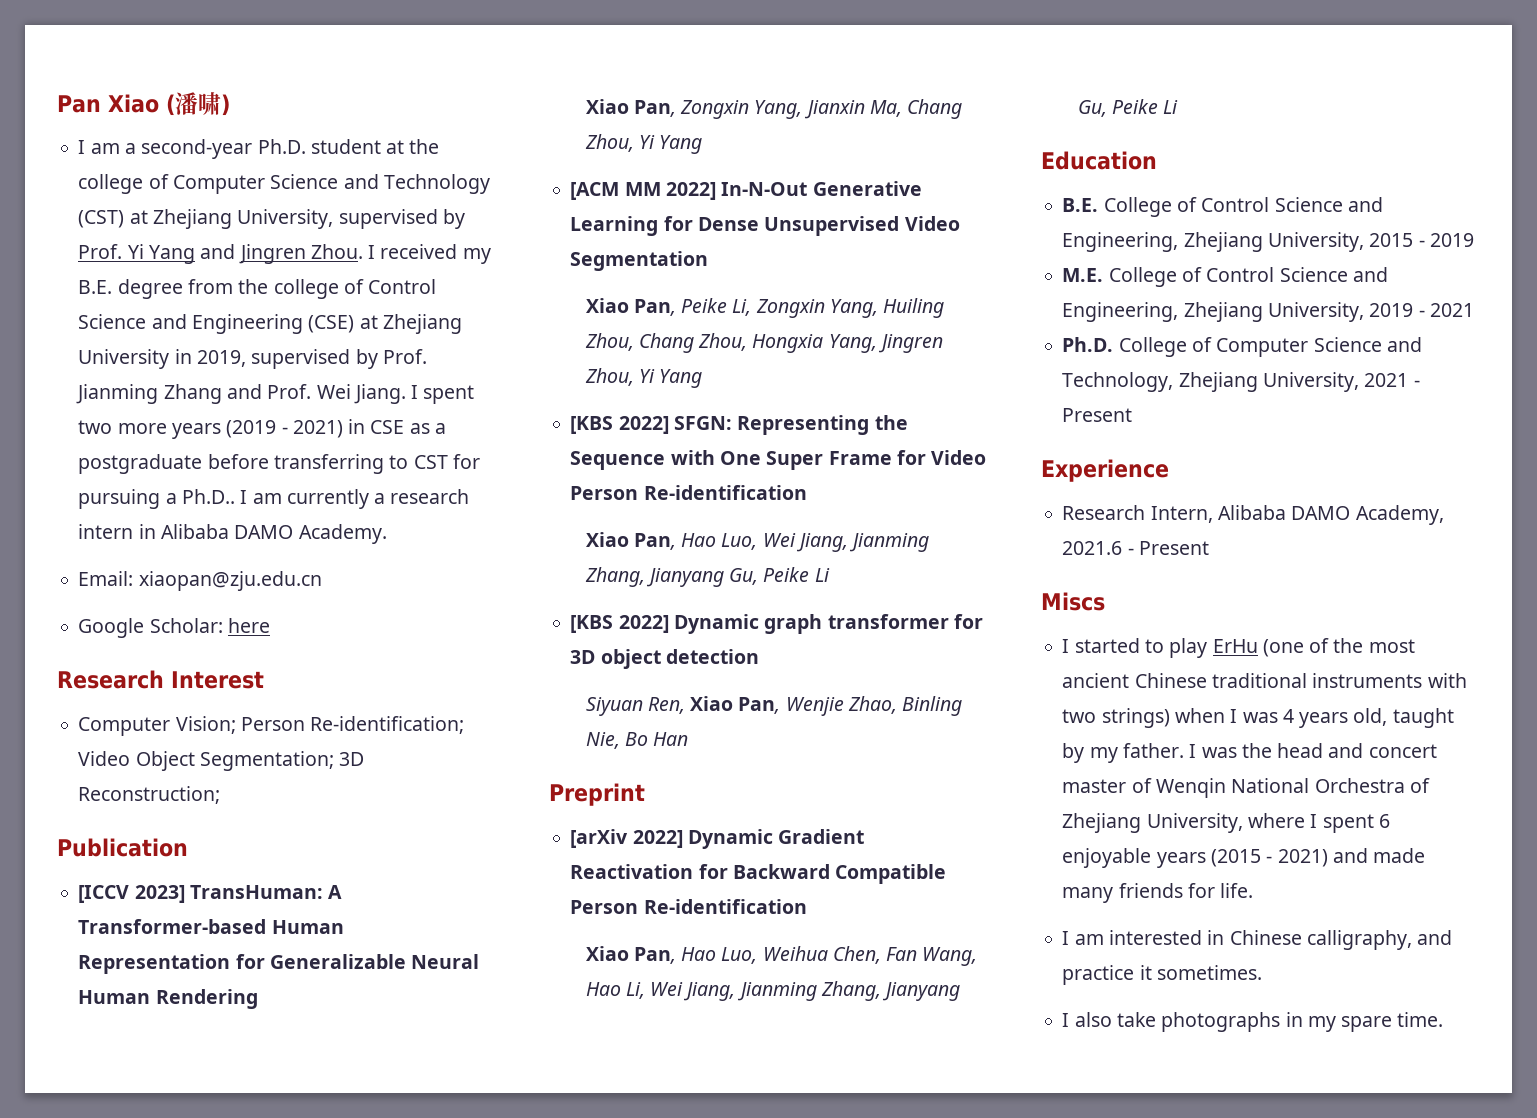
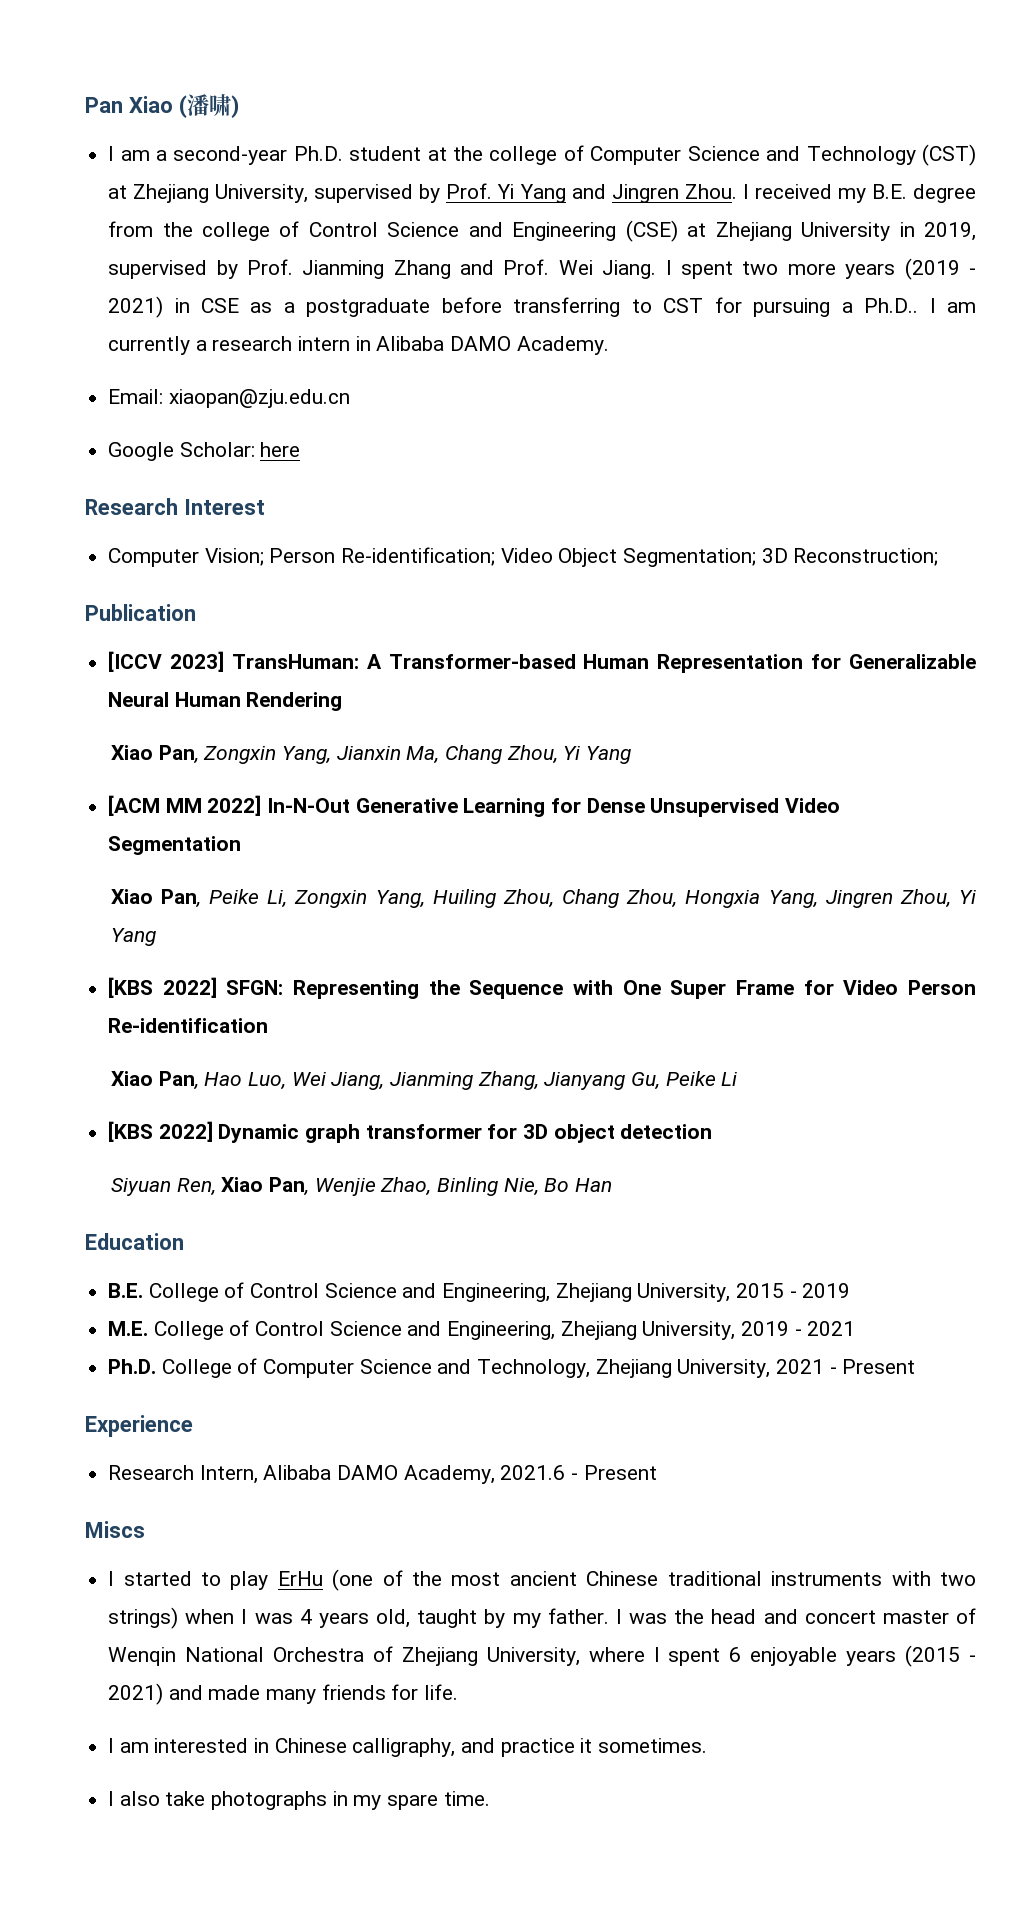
- Preprint
- [arXiv 2022] Dynamic Gradient Reactivation for Backward Compatible Person Re-identification
- Xiao Pan, Hao Luo, Weihua Chen, Fan Wang, Hao Li, Wei Jiang, Jianming Zhang, Jianyang Gu, Peike Li

